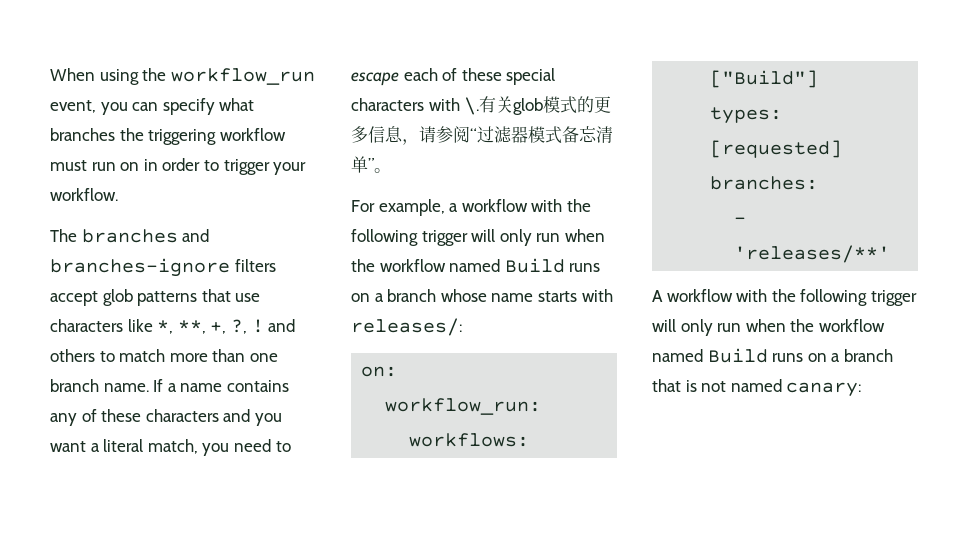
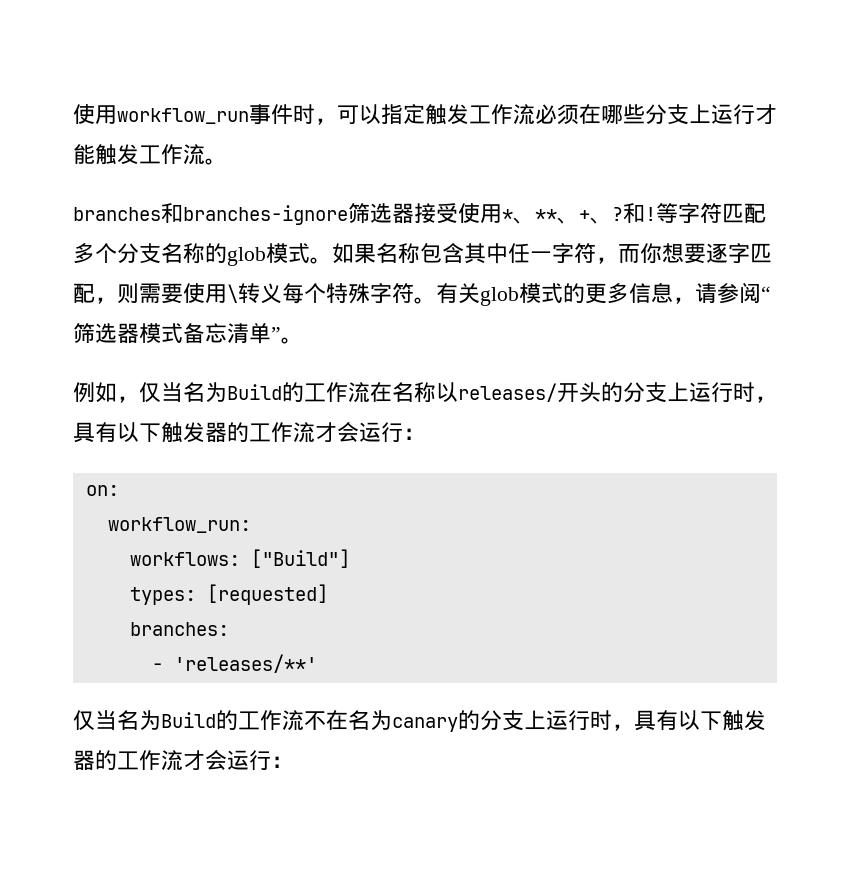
- When using the workflow_run event, you can specify what branches the triggering workflow must run on in order to trigger your workflow.
- The branches and branches-ignore filters accept glob patterns that use characters like *, **, +, ?, ! and others to match more than one branch name. If a name contains any of these characters and you want a literal match, you need to escape each of these special characters with \.
+ 使用workflow_run事件时，可以指定触发工作流必须在哪些分支上运行才能触发工作流。
+ branches和branches-ignore筛选器接受使用*、**、+、?和!等字符匹配多个分支名称的glob模式。如果名称包含其中任一字符，而你想要逐字匹配，则需要使用\转义每个特殊字符。
- 有关glob模式的更多信息，请参阅“过滤器模式备忘清单”。
+ 有关glob模式的更多信息，请参阅“筛选器模式备忘清单”。
- For example, a workflow with the following trigger will only run when the workflow named Build runs on a branch whose name starts with releases/:
+ 例如，仅当名为Build的工作流在名称以releases/开头的分支上运行时，具有以下触发器的工作流才会运行：
- A workflow with the following trigger will only run when the workflow named Build runs on a branch that is not named canary:
+ 仅当名为Build的工作流不在名为canary的分支上运行时，具有以下触发器的工作流才会运行：

